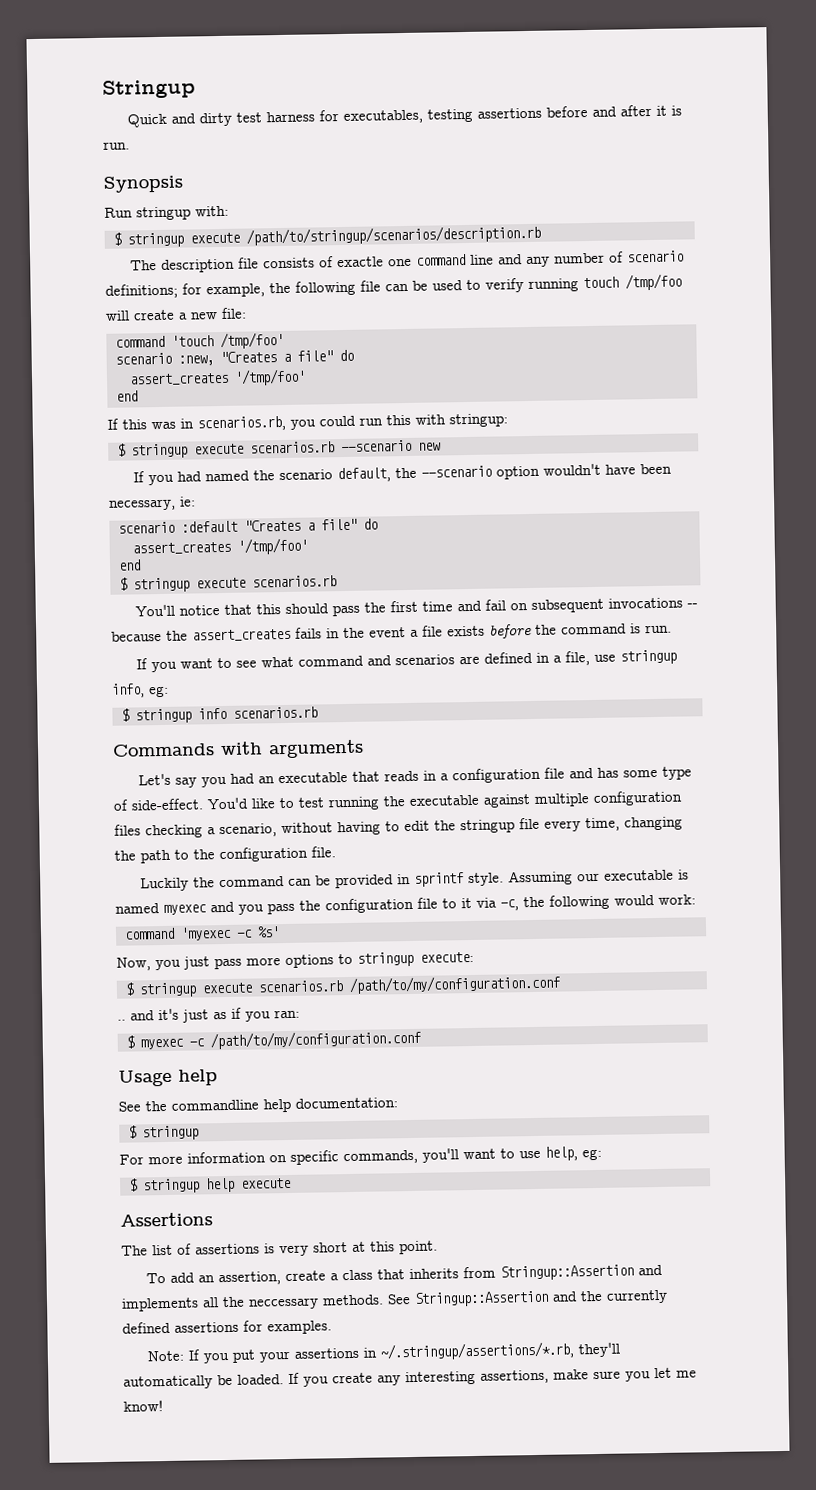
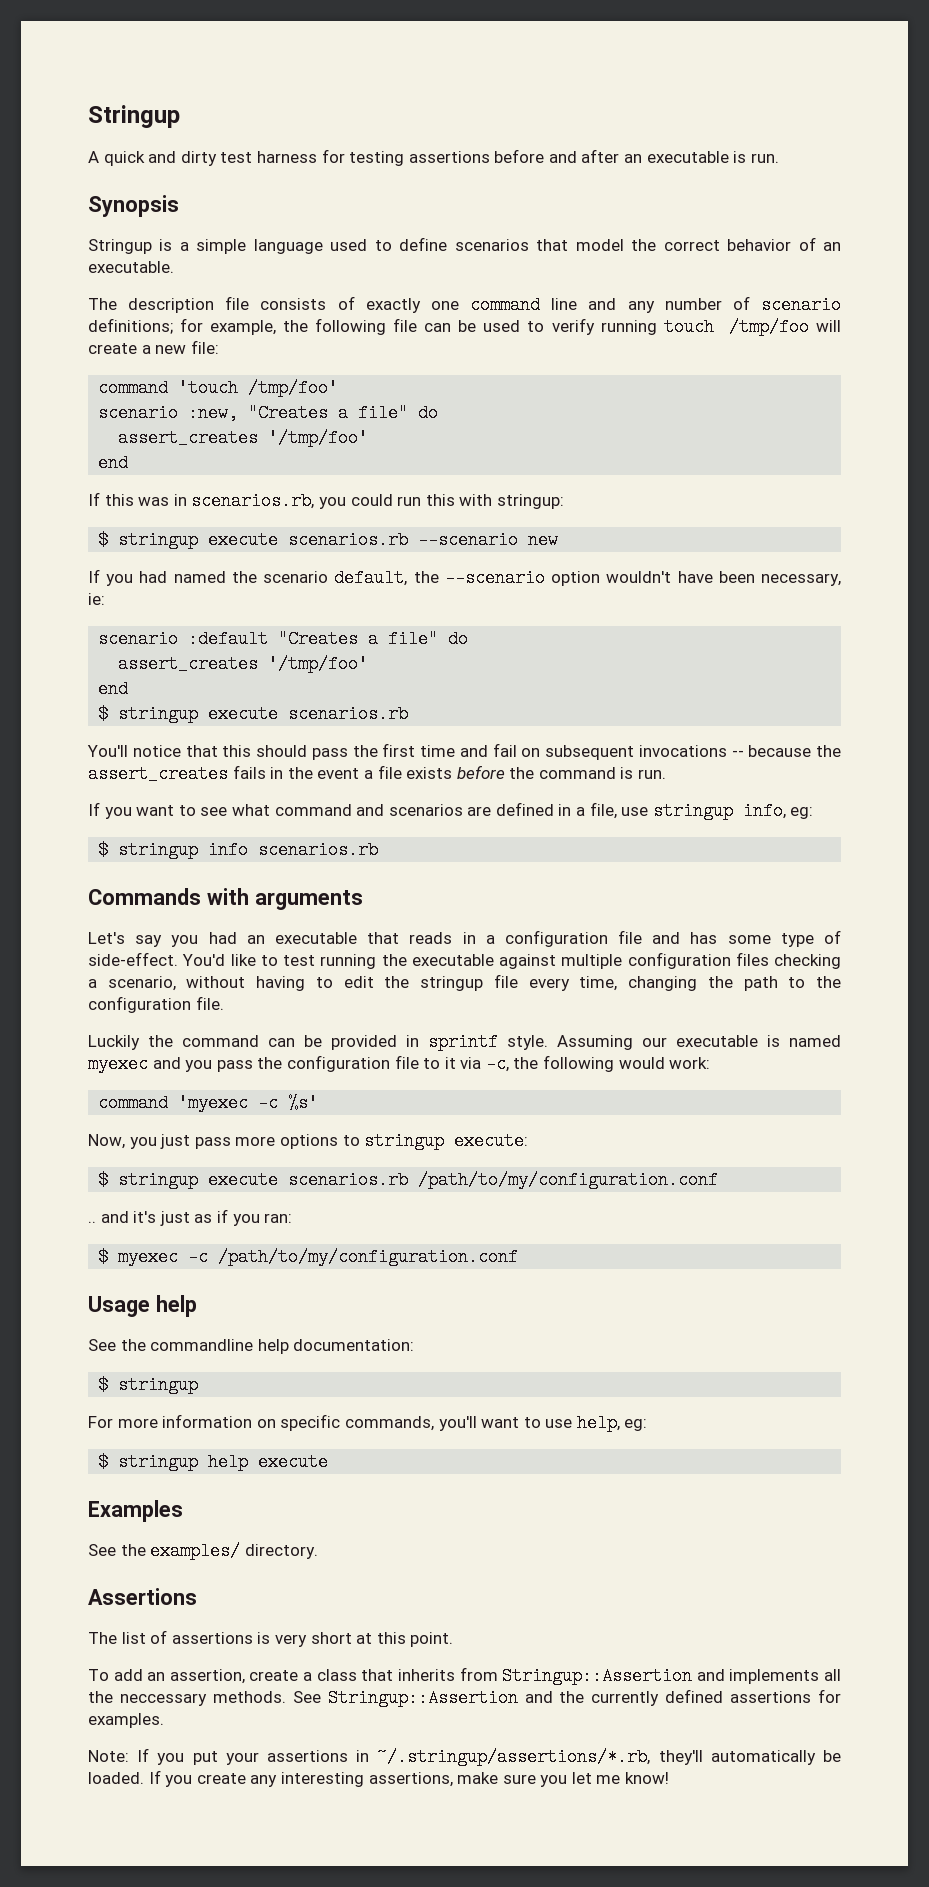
- Quick and dirty test harness for executables, testing assertions before and after it is run.
+ A quick and dirty test harness for testing assertions before and after an executable is run.
- Run stringup with:
- $ stringup execute /path/to/stringup/scenarios/description.rb
+ Stringup is a simple language used to define scenarios that model the correct behavior of an executable.
- The description file consists of exactle one command line and any number of scenario definitions; for example, the following file can be used to verify running touch /tmp/foo will create a new file:
+ The description file consists of exactly one command line and any number of scenario definitions; for example, the following file can be used to verify running touch /tmp/foo will create a new file:
+ Examples
+ See the examples/ directory.

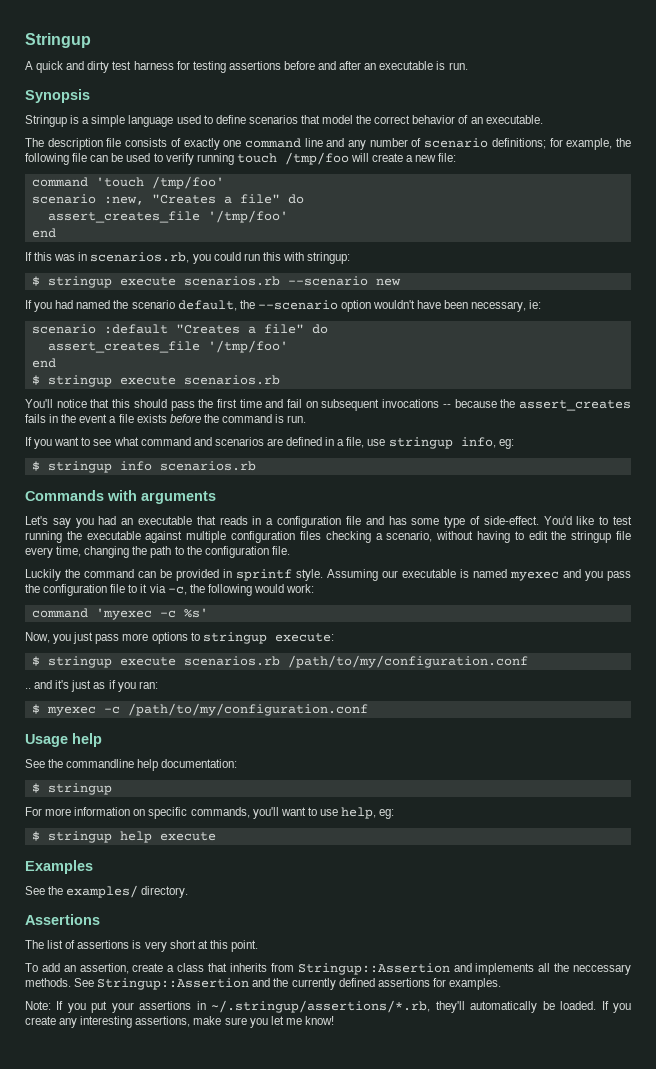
  scenario :new, "Creates a file" do
- assert_creates '/tmp/foo'
+ assert_creates_file '/tmp/foo'
  scenario :default "Creates a file" do
- assert_creates '/tmp/foo'
+ assert_creates_file '/tmp/foo'

